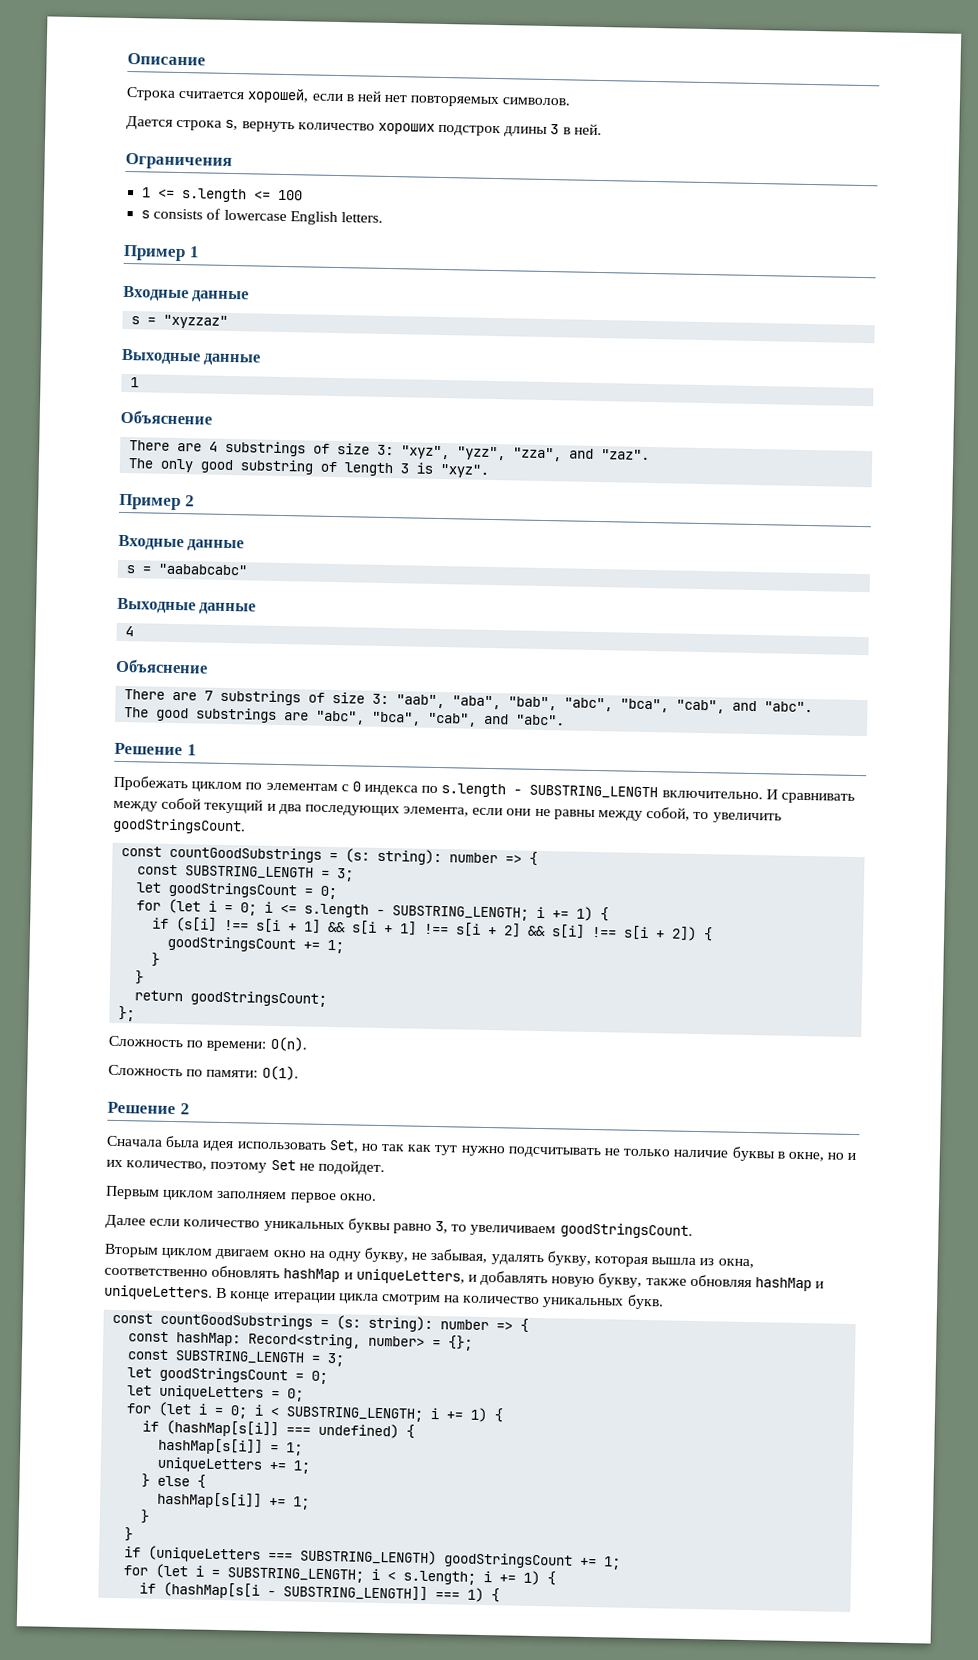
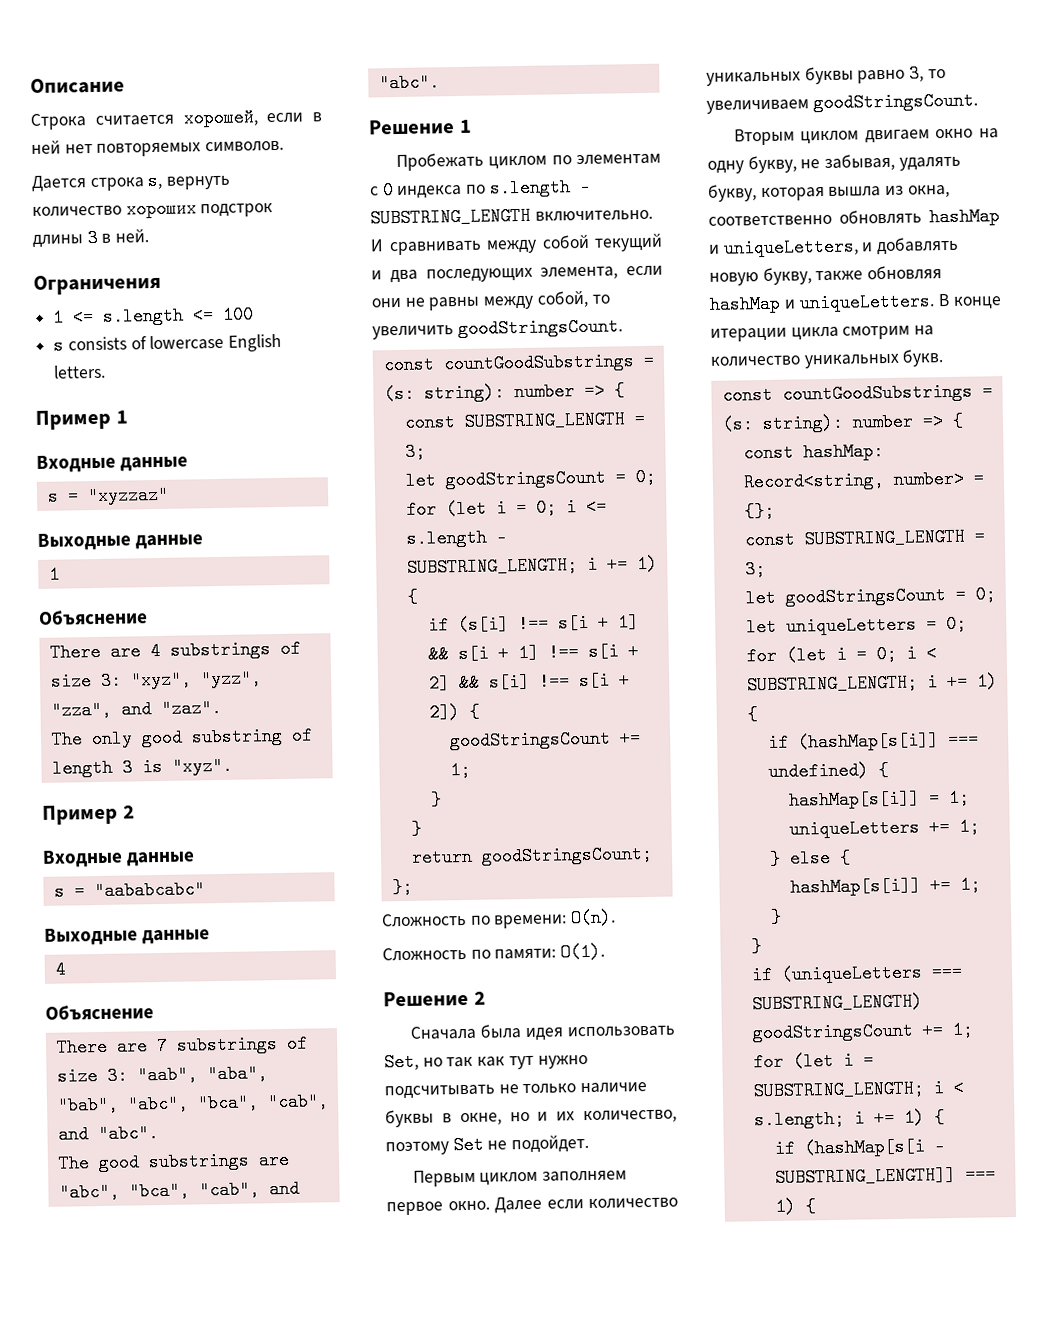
- Первым циклом заполняем первое окно.
- Далее если количество уникальных буквы равно 3, то увеличиваем goodStringsCount.
+ Первым циклом заполняем первое окно. Далее если количество уникальных буквы равно 3, то увеличиваем goodStringsCount.

